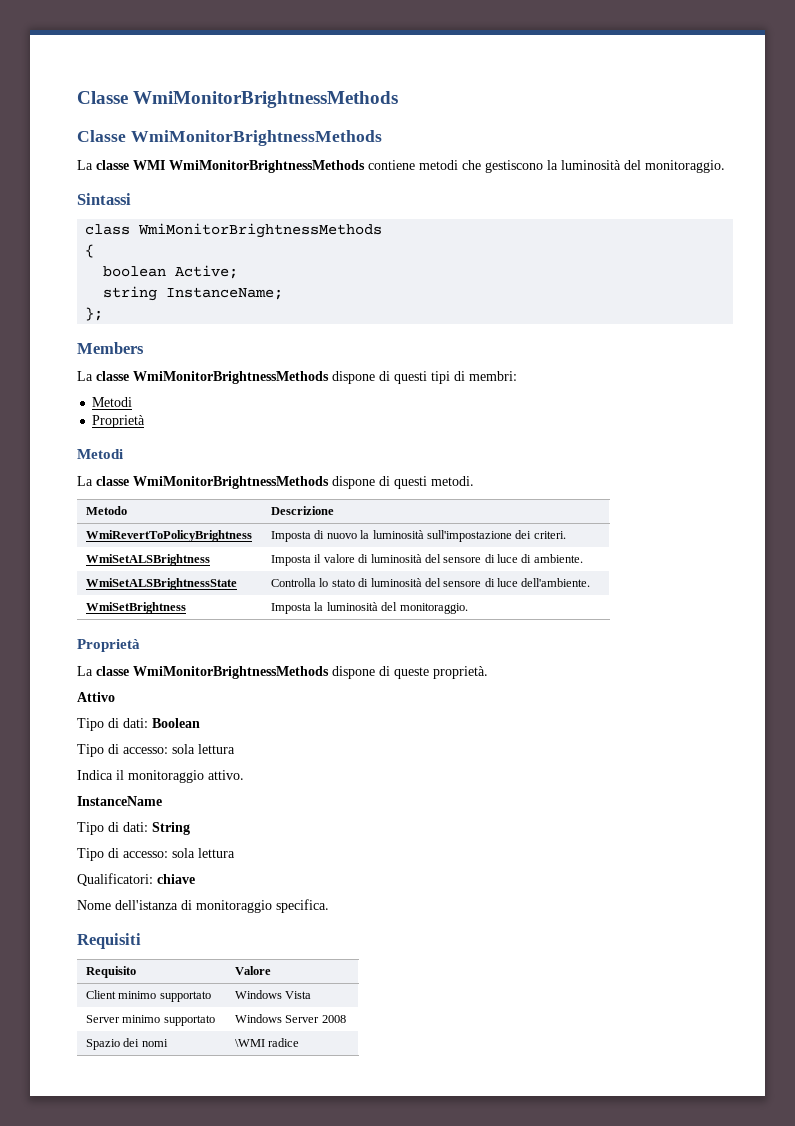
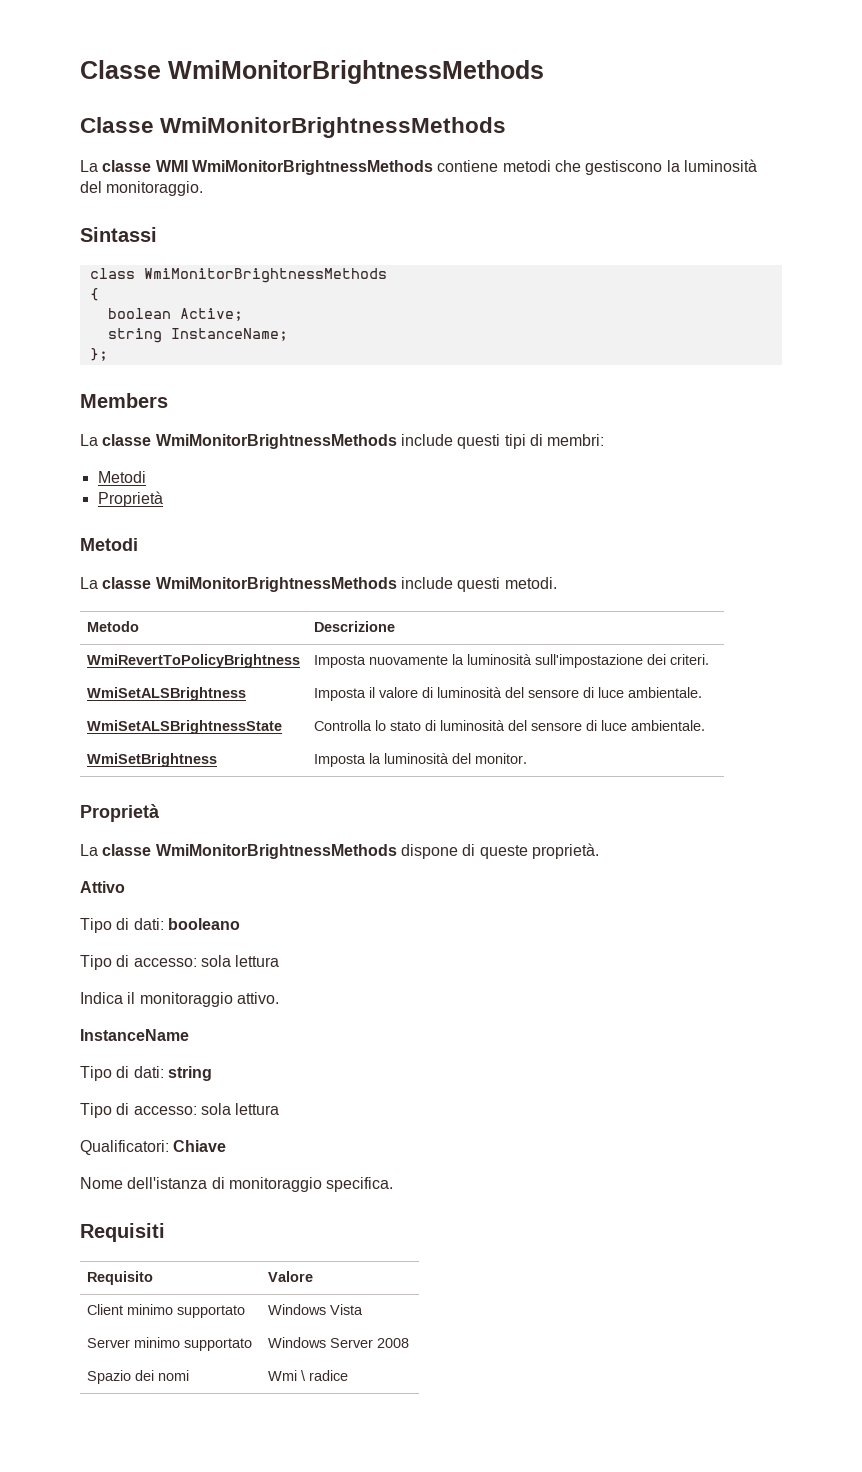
- La classe WmiMonitorBrightnessMethods dispone di questi tipi di membri:
+ La classe WmiMonitorBrightnessMethods include questi tipi di membri:
- La classe WmiMonitorBrightnessMethods dispone di questi metodi.
+ La classe WmiMonitorBrightnessMethods include questi metodi.
- WmiRevertToPolicyBrightness | Imposta di nuovo la luminosità sull'impostazione dei criteri.
+ WmiRevertToPolicyBrightness | Imposta nuovamente la luminosità sull'impostazione dei criteri.
- WmiSetALSBrightness | Imposta il valore di luminosità del sensore di luce di ambiente.
+ WmiSetALSBrightness | Imposta il valore di luminosità del sensore di luce ambientale.
- WmiSetALSBrightnessState | Controlla lo stato di luminosità del sensore di luce dell'ambiente.
+ WmiSetALSBrightnessState | Controlla lo stato di luminosità del sensore di luce ambientale.
- WmiSetBrightness | Imposta la luminosità del monitoraggio.
+ WmiSetBrightness | Imposta la luminosità del monitor.
- Tipo di dati: Boolean
+ Tipo di dati: booleano
- Tipo di dati: String
+ Tipo di dati: string
- Qualificatori: chiave
+ Qualificatori: Chiave
- Spazio dei nomi | \WMI radice
+ Spazio dei nomi | Wmi \ radice

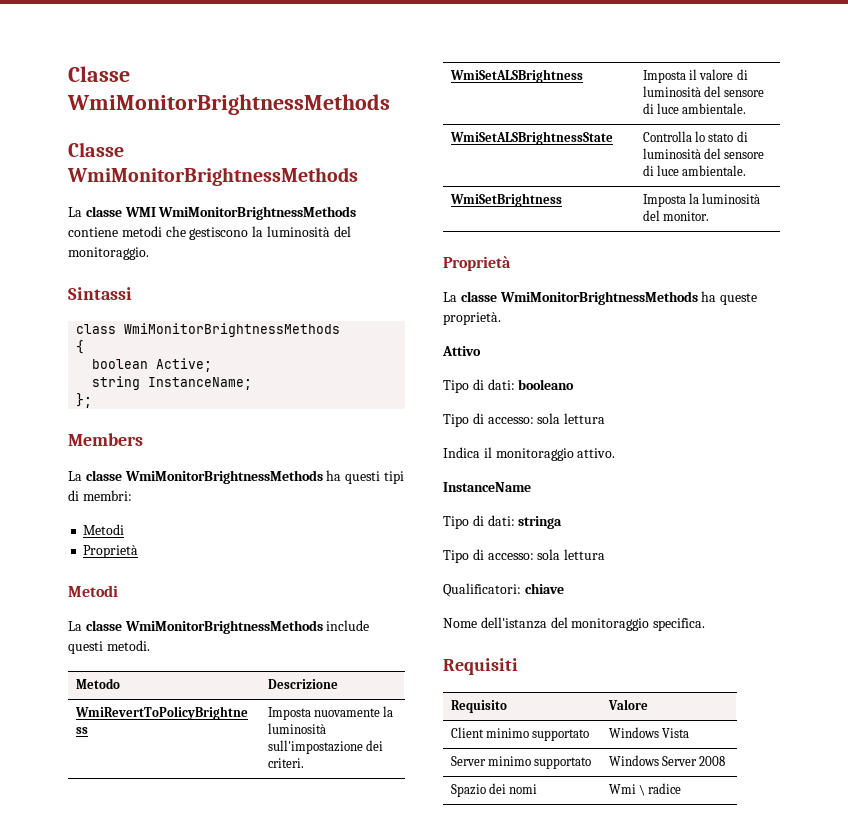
- La classe WmiMonitorBrightnessMethods include questi tipi di membri:
+ La classe WmiMonitorBrightnessMethods ha questi tipi di membri:
- La classe WmiMonitorBrightnessMethods dispone di queste proprietà.
+ La classe WmiMonitorBrightnessMethods ha queste proprietà.
- Tipo di dati: string
+ Tipo di dati: stringa
- Qualificatori: Chiave
+ Qualificatori: chiave
- Nome dell'istanza di monitoraggio specifica.
+ Nome dell'istanza del monitoraggio specifica.

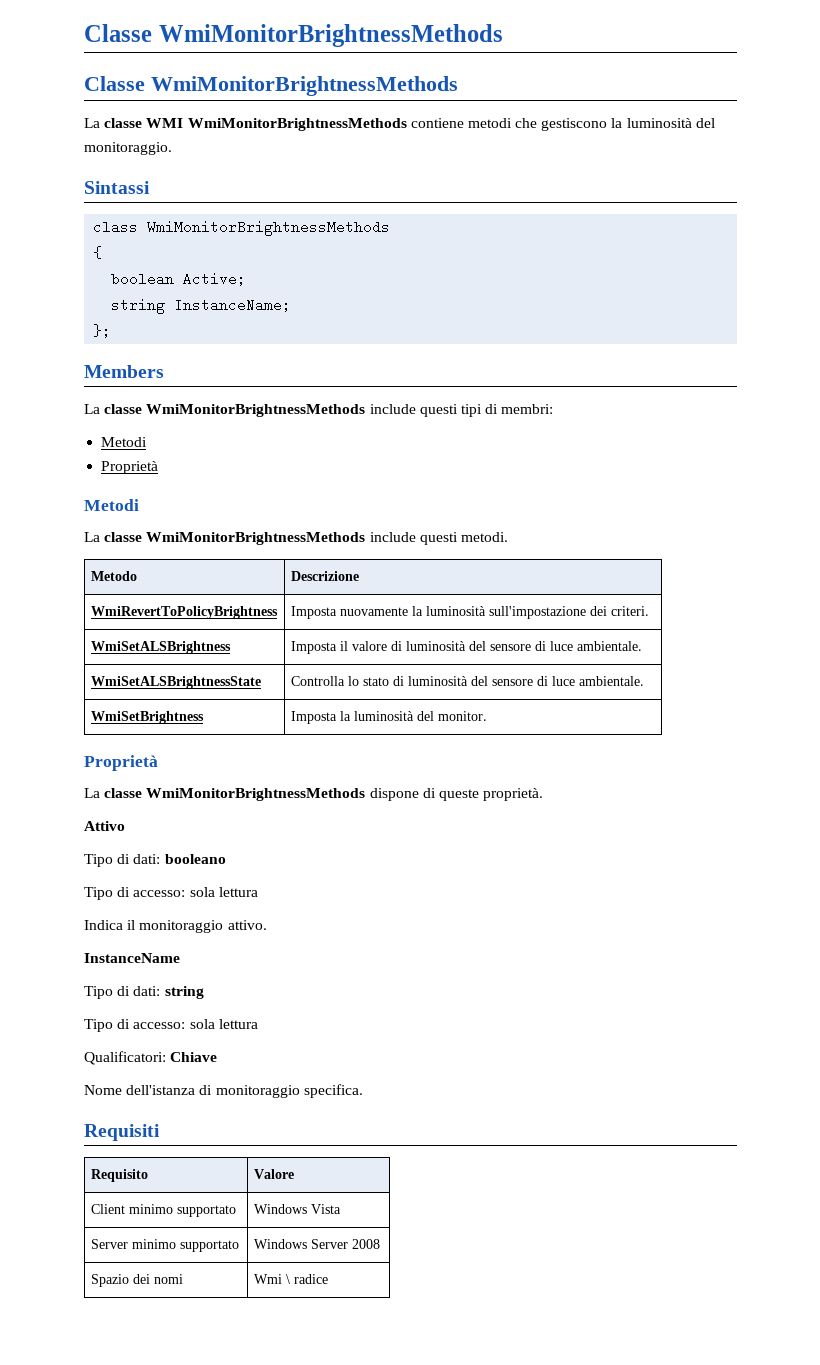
- La classe WmiMonitorBrightnessMethods ha questi tipi di membri:
+ La classe WmiMonitorBrightnessMethods include questi tipi di membri:
- La classe WmiMonitorBrightnessMethods ha queste proprietà.
+ La classe WmiMonitorBrightnessMethods dispone di queste proprietà.
- Tipo di dati: stringa
+ Tipo di dati: string
- Qualificatori: chiave
+ Qualificatori: Chiave
- Nome dell'istanza del monitoraggio specifica.
+ Nome dell'istanza di monitoraggio specifica.

